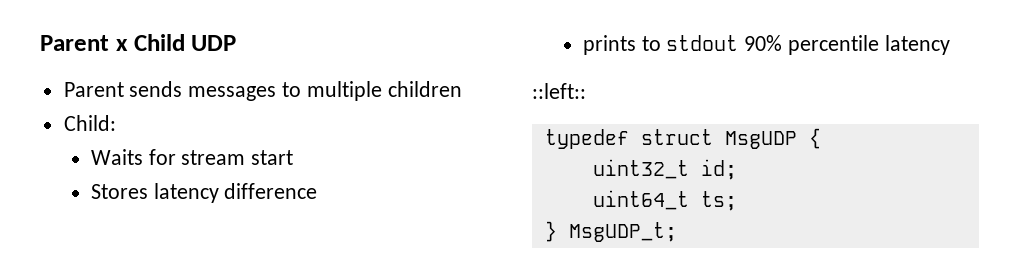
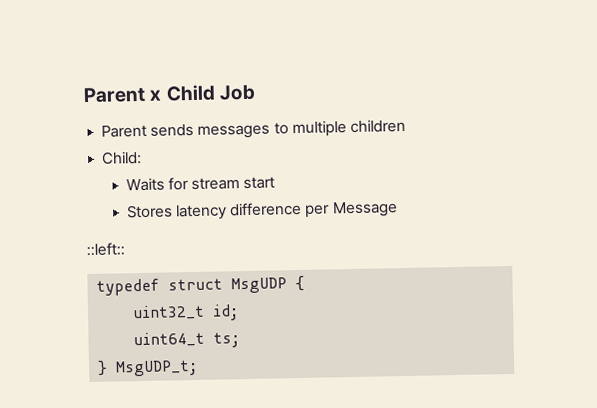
- Parent x Child UDP
+ Parent x Child Job
- Stores latency difference
- prints to stdout 90% percentile latency
+ Stores latency difference per Message

